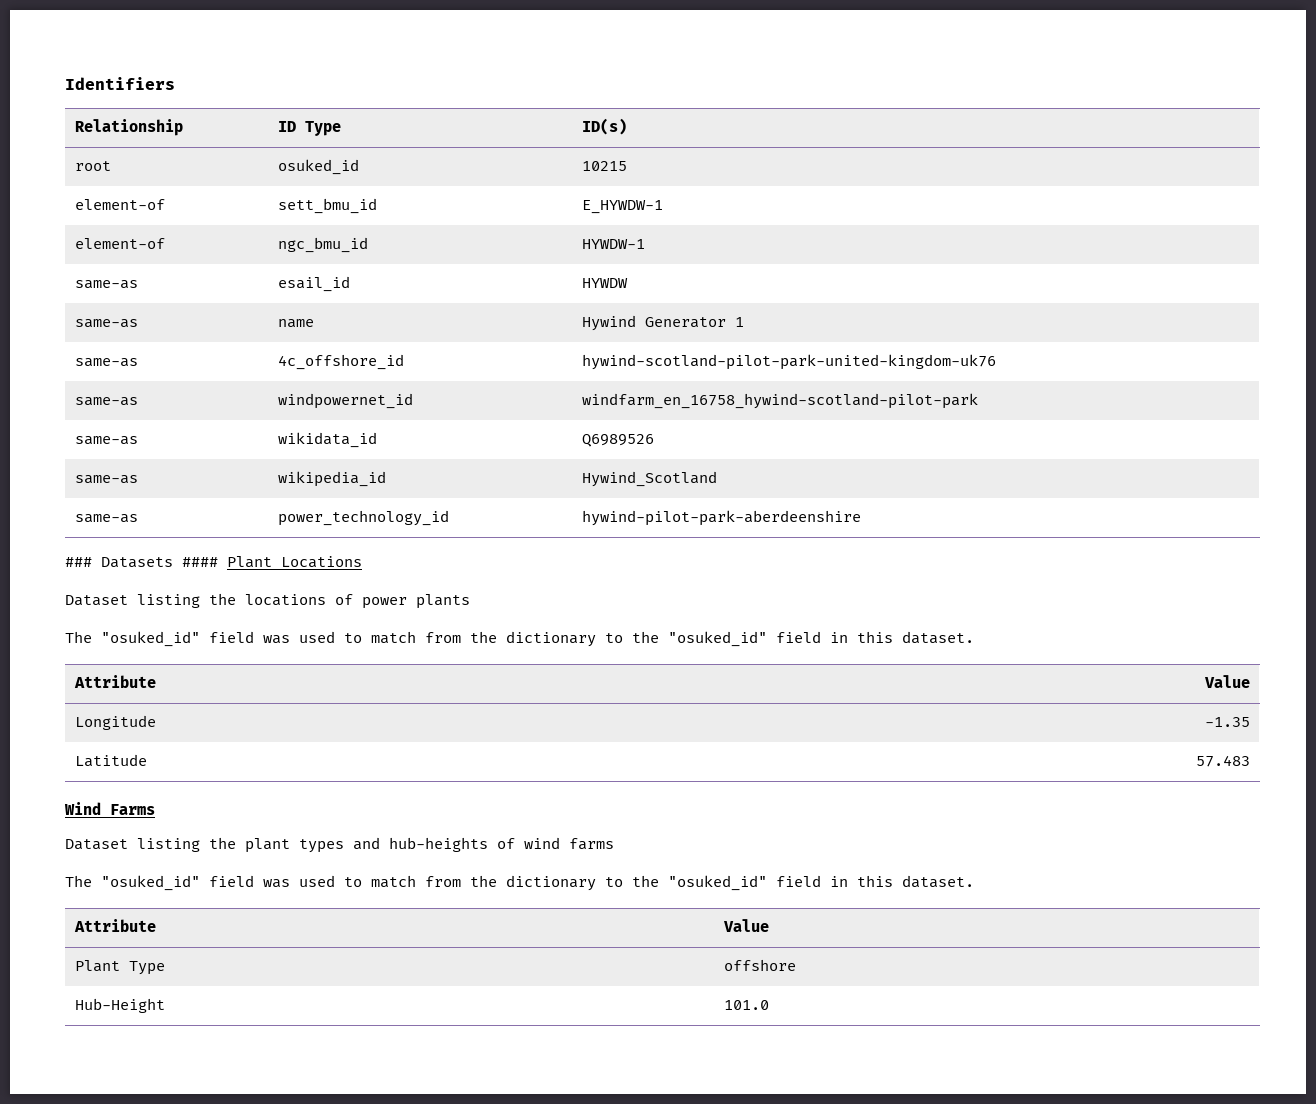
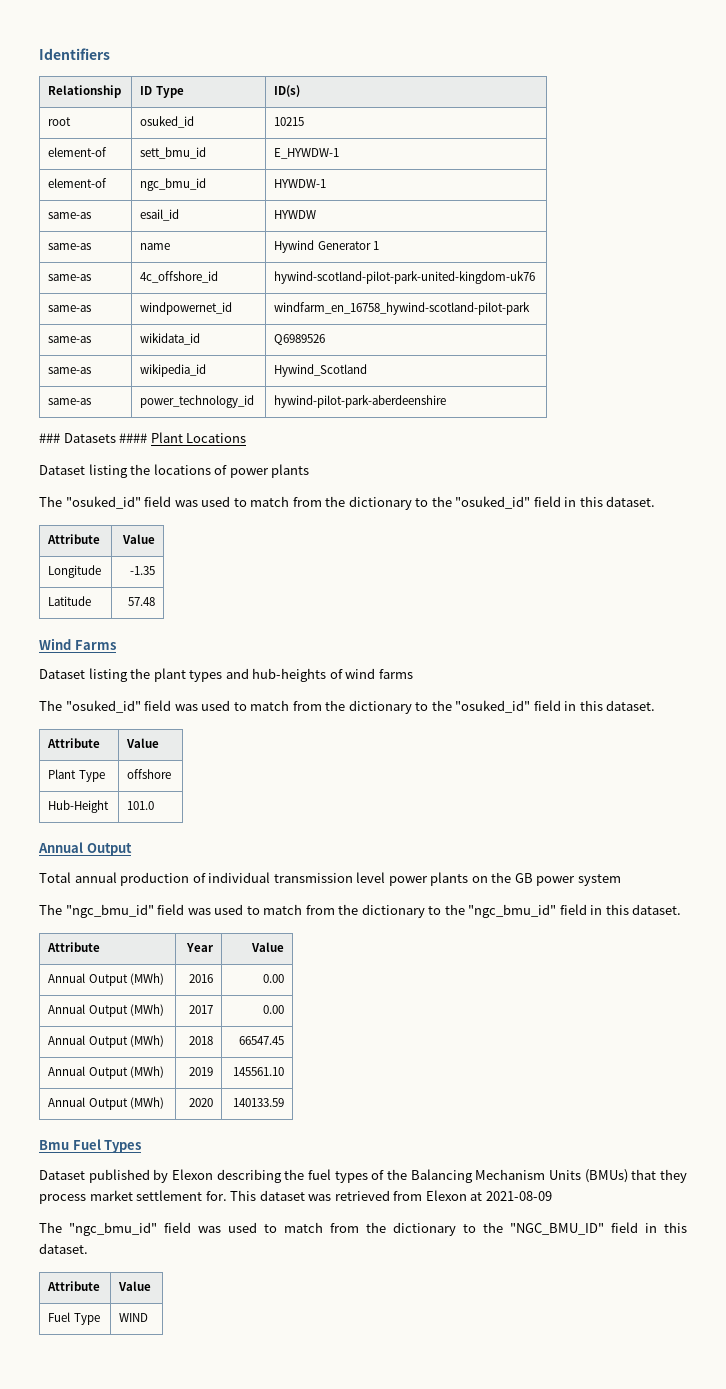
- Latitude | 57.483
+ Latitude | 57.48
  Hub-Height | 101.0
+ Annual Output
+ Total annual production of individual transmission level power plants on the GB power system
+ The "ngc_bmu_id" field was used to match from the dictionary to the "ngc_bmu_id" field in this dataset.
+ Attribute | Year | Value
+ Annual Output (MWh) | 2016 | 0.00
+ Annual Output (MWh) | 2017 | 0.00
+ Annual Output (MWh) | 2018 | 66547.45
+ Annual Output (MWh) | 2019 | 145561.10
+ Annual Output (MWh) | 2020 | 140133.59
+ Bmu Fuel Types
+ Dataset published by Elexon describing the fuel types of the Balancing Mechanism Units (BMUs) that they process market settlement for. This dataset was retrieved from Elexon at 2021-08-09
+ The "ngc_bmu_id" field was used to match from the dictionary to the "NGC_BMU_ID" field in this dataset.
+ Attribute | Value
+ Fuel Type | WIND

